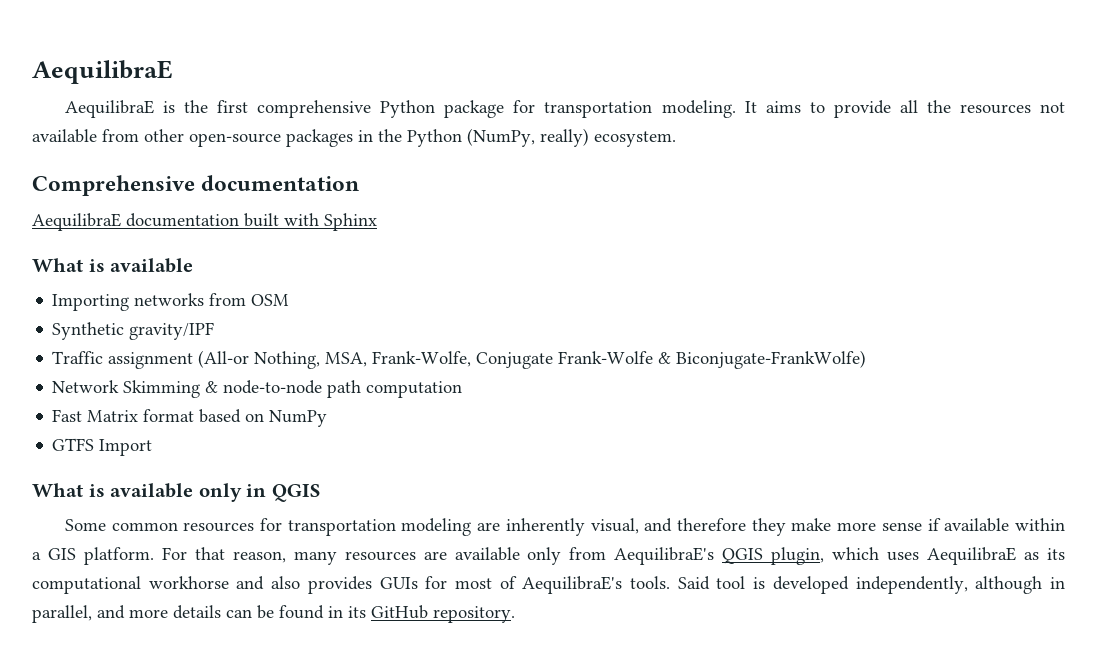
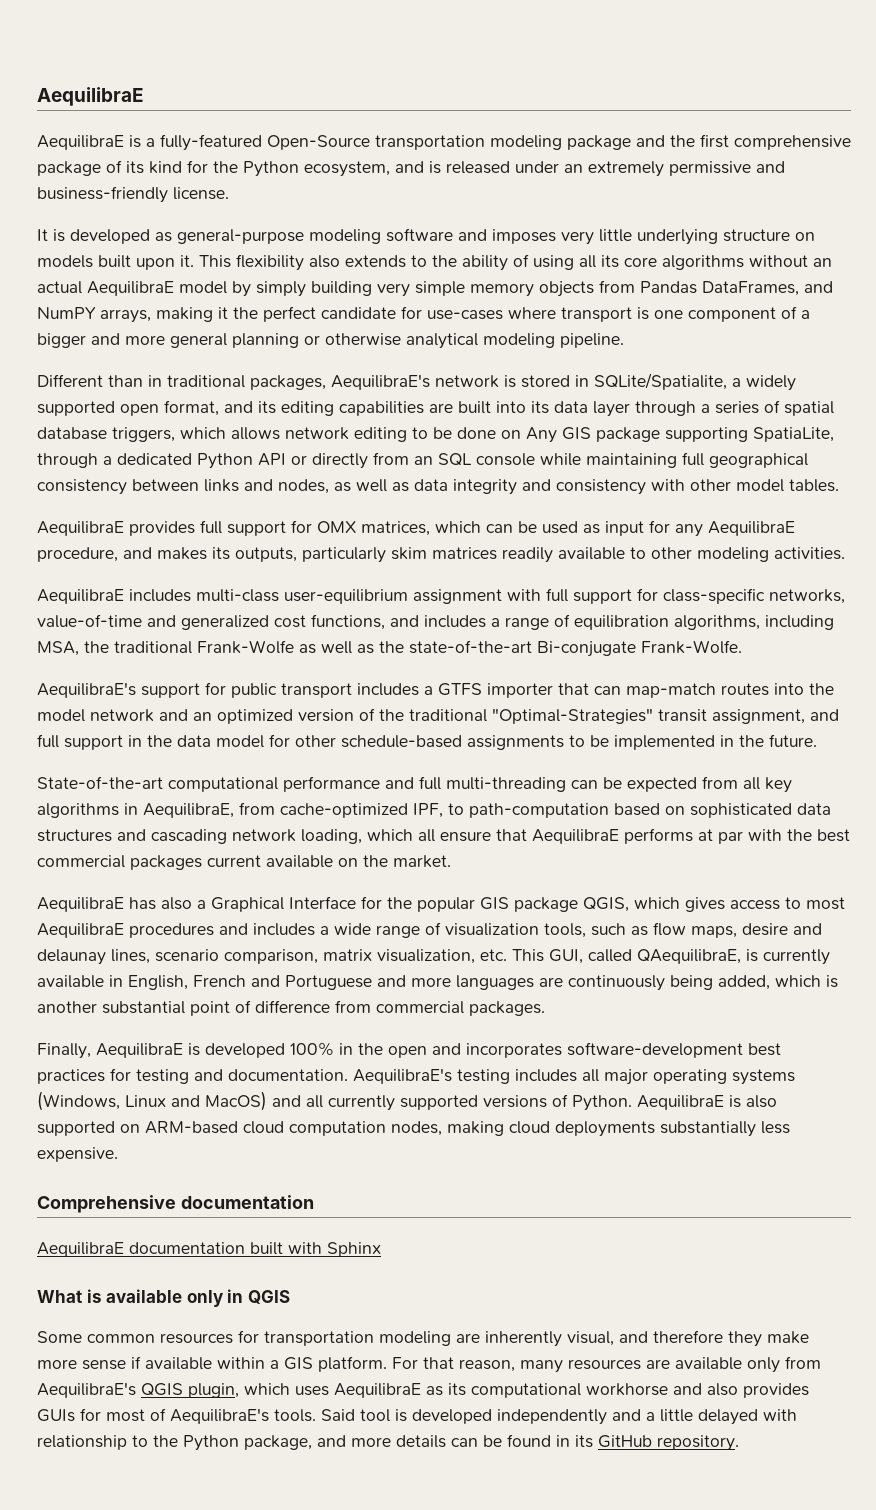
- AequilibraE is the first comprehensive Python package for transportation modeling. It aims to provide all the resources not available from other open-source packages in the Python (NumPy, really) ecosystem.
+ AequilibraE is a fully-featured Open-Source transportation modeling package and the first comprehensive package of its kind for the Python ecosystem, and is released under an extremely permissive and business-friendly license.
+ It is developed as general-purpose modeling software and imposes very little underlying structure on models built upon it. This flexibility also extends to the ability of using all its core algorithms without an actual AequilibraE model by simply building very simple memory objects from Pandas DataFrames, and NumPY arrays, making it the perfect candidate for use-cases where transport is one component of a bigger and more general planning or otherwise analytical modeling pipeline.
+ Different than in traditional packages, AequilibraE's network is stored in SQLite/Spatialite, a widely supported open format, and its editing capabilities are built into its data layer through a series of spatial database triggers, which allows network editing to be done on Any GIS package supporting SpatiaLite, through a dedicated Python API or directly from an SQL console while maintaining full geographical consistency between links and nodes, as well as data integrity and consistency with other model tables.
+ AequilibraE provides full support for OMX matrices, which can be used as input for any AequilibraE procedure, and makes its outputs, particularly skim matrices readily available to other modeling activities.
+ AequilibraE includes multi-class user-equilibrium assignment with full support for class-specific networks, value-of-time and generalized cost functions, and includes a range of equilibration algorithms, including MSA, the traditional Frank-Wolfe as well as the state-of-the-art Bi-conjugate Frank-Wolfe.
+ AequilibraE's support for public transport includes a GTFS importer that can map-match routes into the model network and an optimized version of the traditional "Optimal-Strategies" transit assignment, and full support in the data model for other schedule-based assignments to be implemented in the future.
+ State-of-the-art computational performance and full multi-threading can be expected from all key algorithms in AequilibraE, from cache-optimized IPF, to path-computation based on sophisticated data structures and cascading network loading, which all ensure that AequilibraE performs at par with the best commercial packages current available on the market.
+ AequilibraE has also a Graphical Interface for the popular GIS package QGIS, which gives access to most AequilibraE procedures and includes a wide range of visualization tools, such as flow maps, desire and delaunay lines, scenario comparison, matrix visualization, etc. This GUI, called QAequilibraE, is currently available in English, French and Portuguese and more languages are continuously being added, which is another substantial point of difference from commercial packages.
+ Finally, AequilibraE is developed 100% in the open and incorporates software-development best practices for testing and documentation. AequilibraE's testing includes all major operating systems (Windows, Linux and MacOS) and all currently supported versions of Python. AequilibraE is also supported on ARM-based cloud computation nodes, making cloud deployments substantially less expensive.
  AequilibraE documentation built with Sphinx
- What is available
- Importing networks from OSM
- Synthetic gravity/IPF
- Traffic assignment (All-or Nothing, MSA, Frank-Wolfe, Conjugate Frank-Wolfe & Biconjugate-FrankWolfe)
- Network Skimming & node-to-node path computation
- Fast Matrix format based on NumPy
- GTFS Import
- Said tool is developed independently, although in parallel, and more details can be found in its GitHub repository.
+ Said tool is developed independently and a little delayed with relationship to the Python package, and more details can be found in its GitHub repository.

